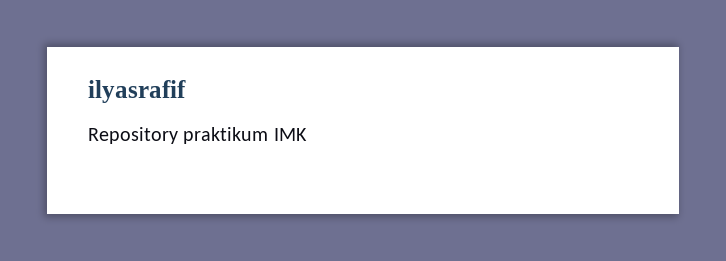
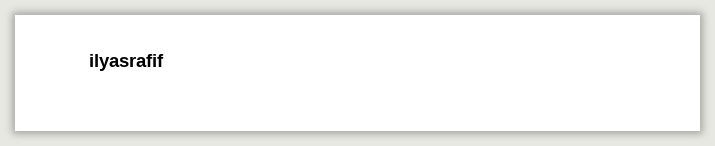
- Repository praktikum IMK

